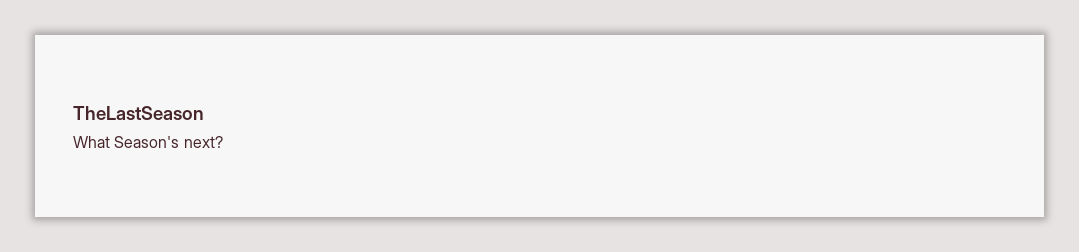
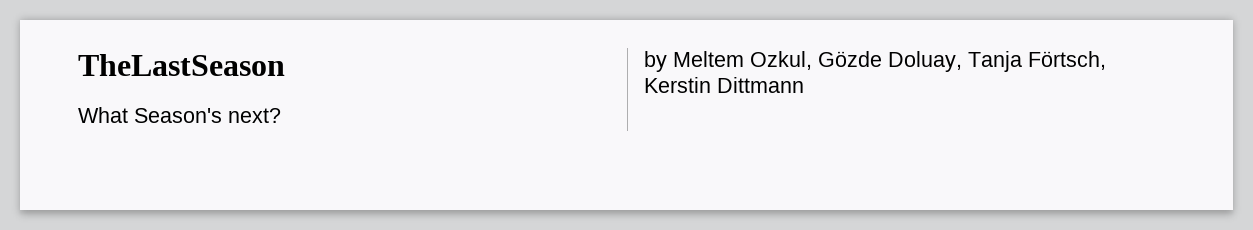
+ by Meltem Ozkul, Gözde Doluay, Tanja Förtsch, Kerstin Dittmann

